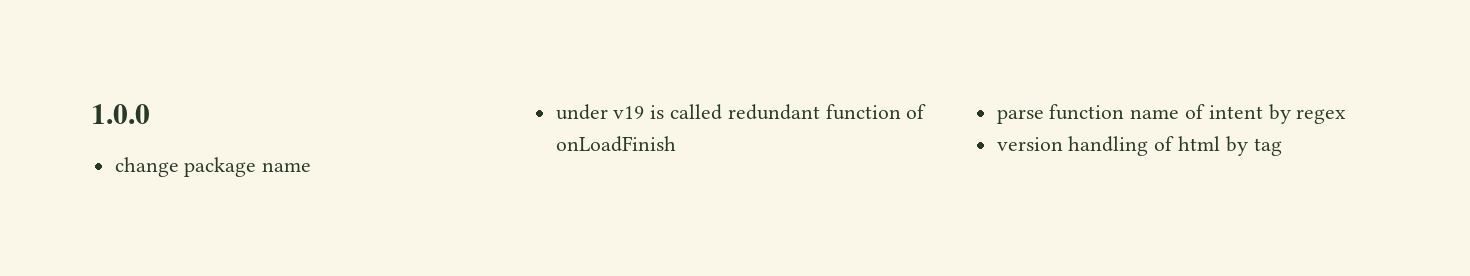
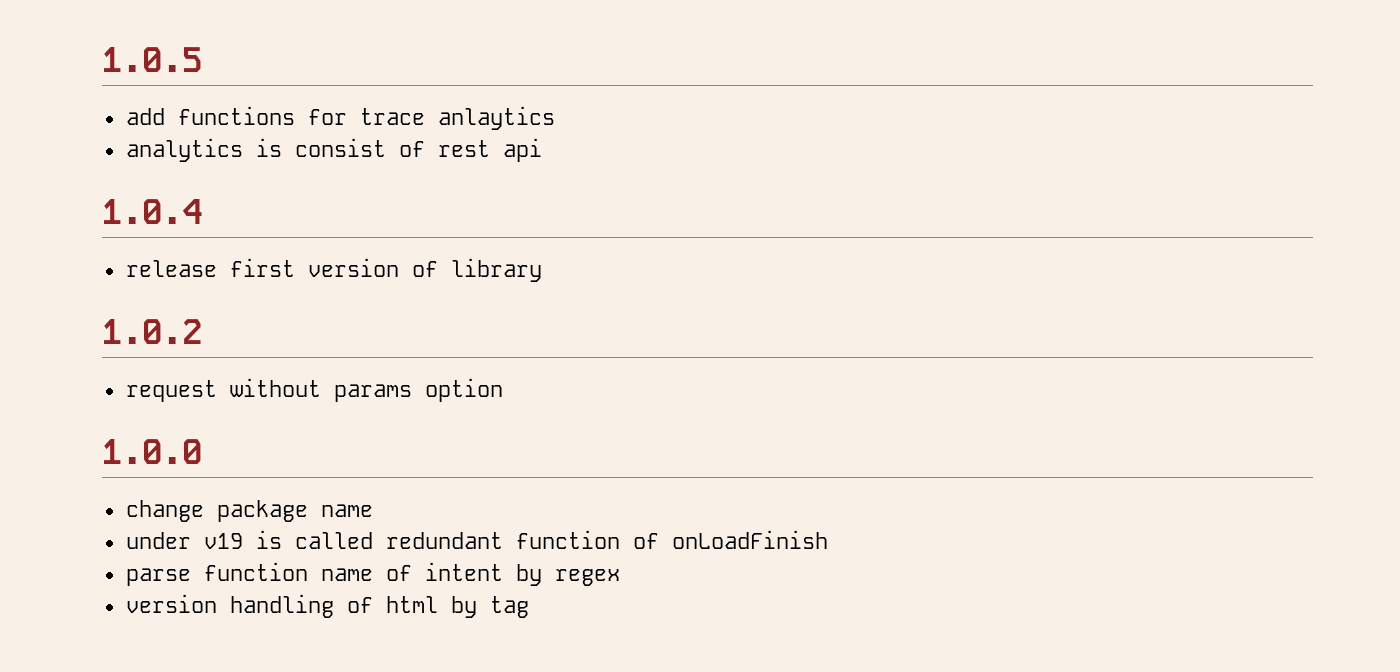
+ 1.0.5
+ add functions for trace anlaytics
+ analytics is consist of rest api
+ 1.0.4
+ release first version of library
+ 1.0.2
+ request without params option

